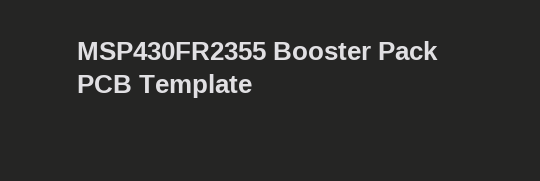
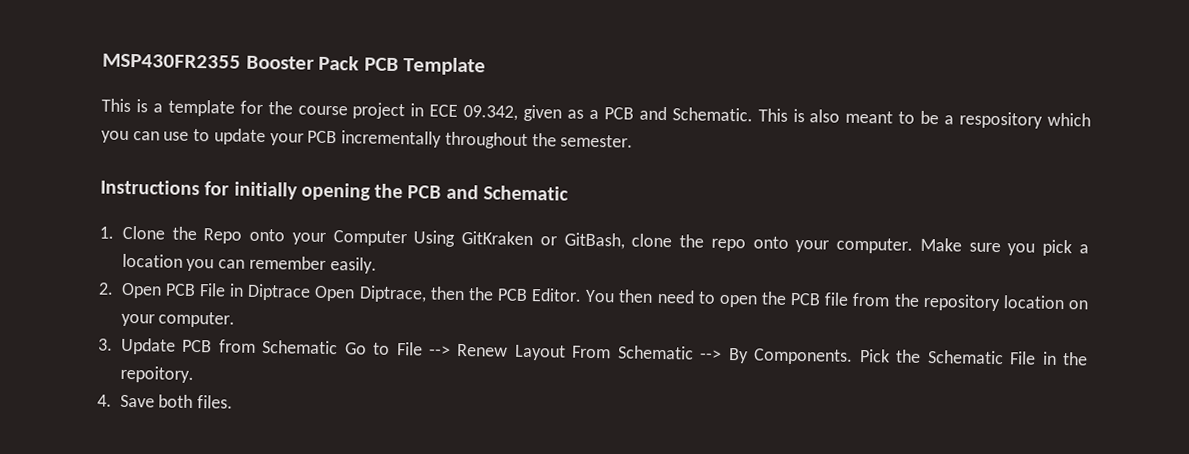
+ This is a template for the course project in ECE 09.342, given as a PCB and Schematic. This is also meant to be a respository which you can use to update your PCB incrementally throughout the semester.
+ Instructions for initially opening the PCB and Schematic
+ 1. Clone the Repo onto your Computer Using GitKraken or GitBash, clone the repo onto your computer. Make sure you pick a location you can remember easily.
+ 2. Open PCB File in Diptrace Open Diptrace, then the PCB Editor. You then need to open the PCB file from the repository location on your computer.
+ 3. Update PCB from Schematic Go to File --> Renew Layout From Schematic --> By Components. Pick the Schematic File in the repoitory.
+ 4. Save both files.

